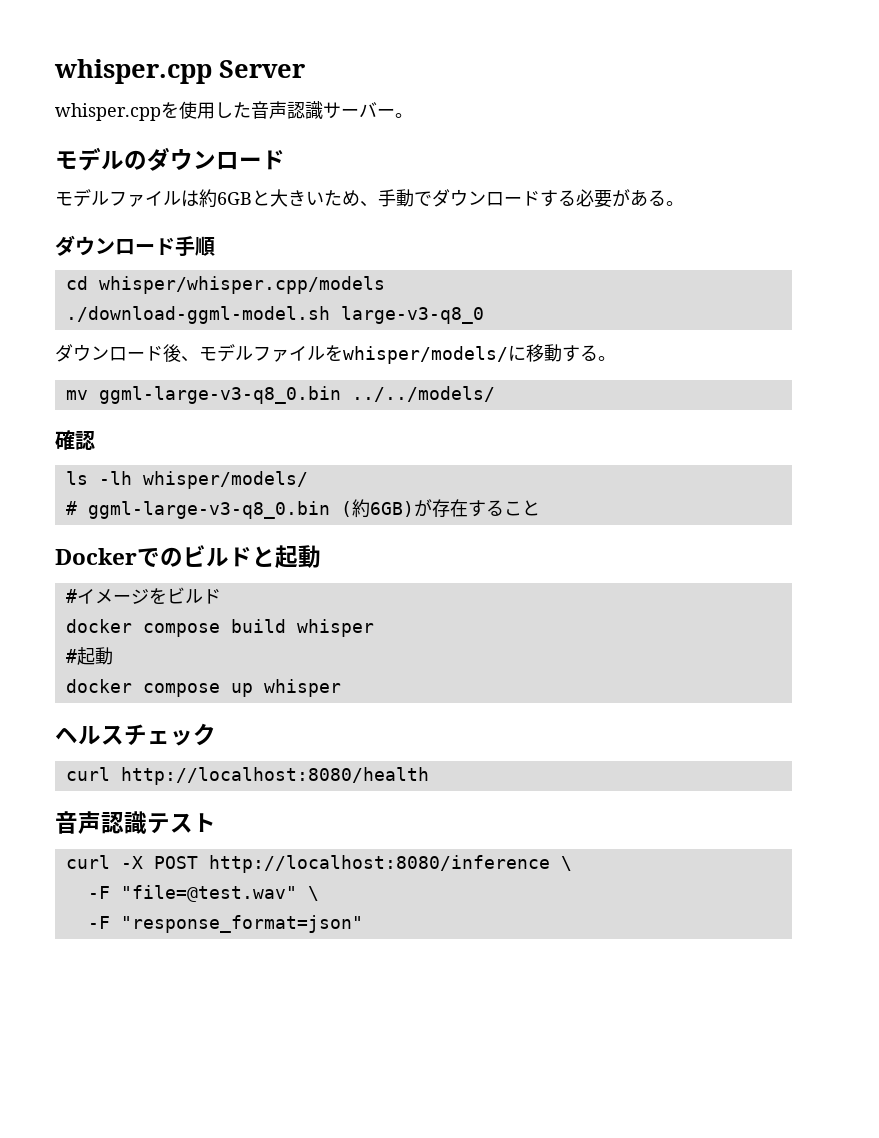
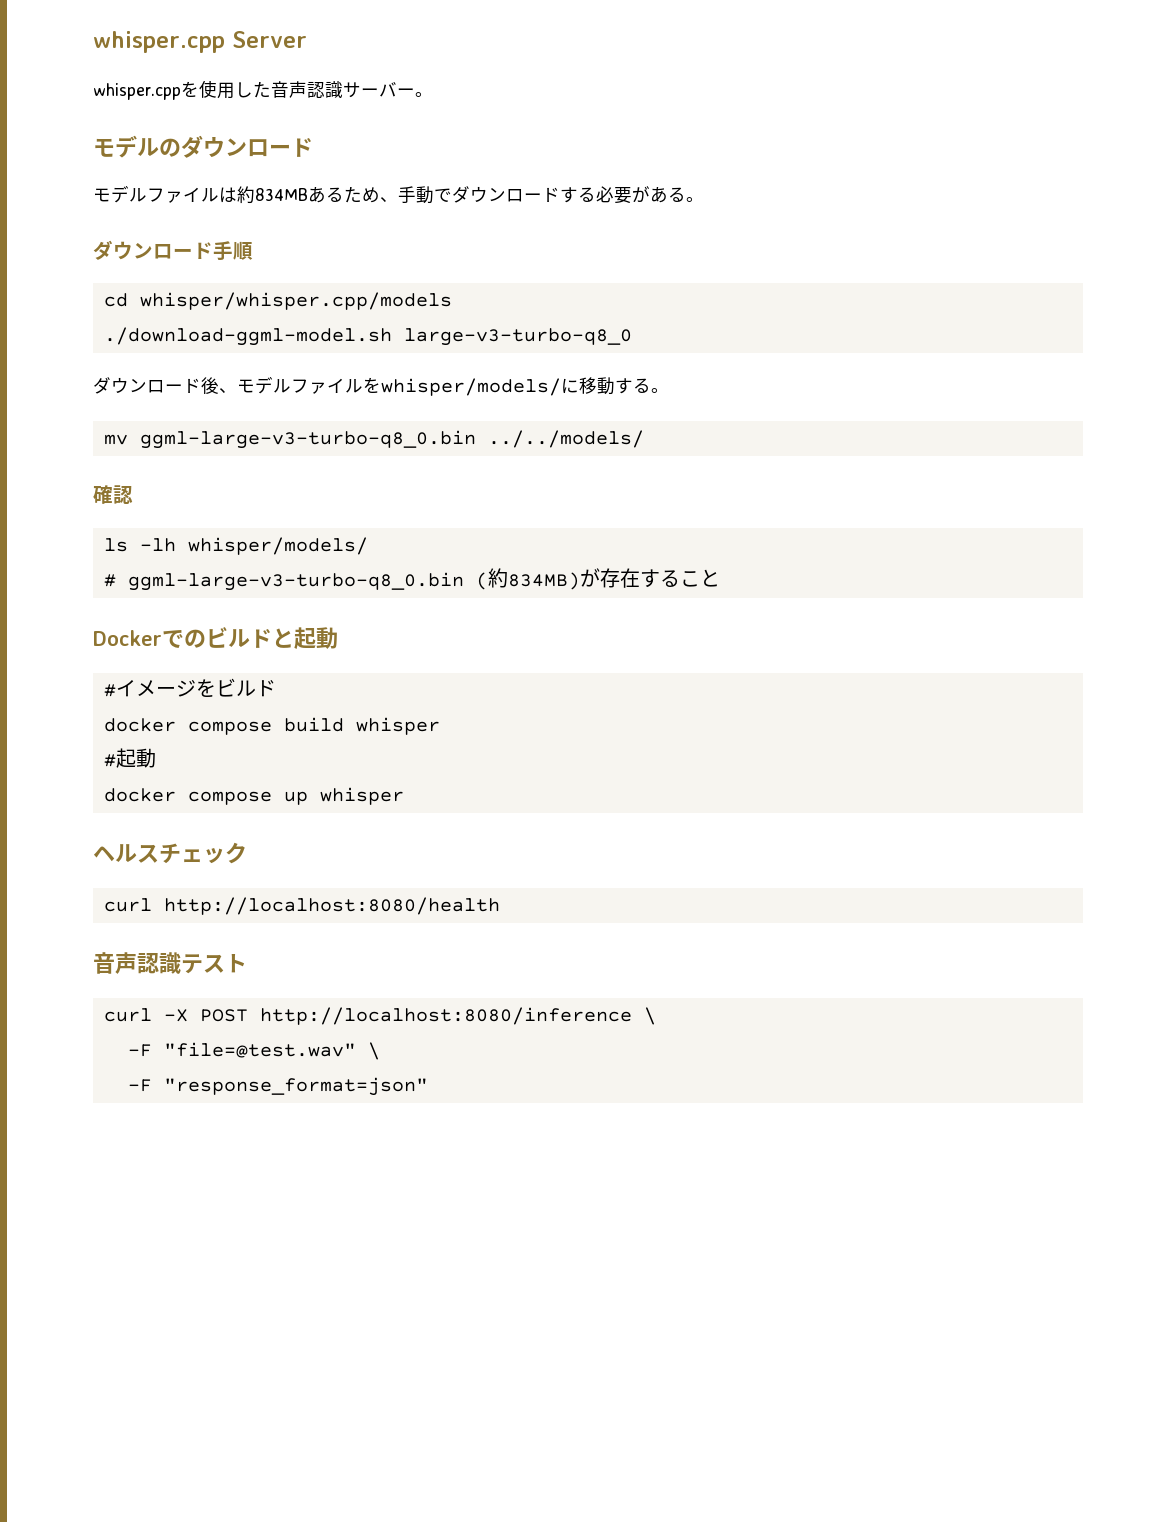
- モデルファイルは約6GBと大きいため、手動でダウンロードする必要がある。
+ モデルファイルは約834MBあるため、手動でダウンロードする必要がある。
- ./download-ggml-model.sh large-v3-q8_0
+ ./download-ggml-model.sh large-v3-turbo-q8_0
- mv ggml-large-v3-q8_0.bin ../../models/
+ mv ggml-large-v3-turbo-q8_0.bin ../../models/
- # ggml-large-v3-q8_0.bin (約6GB)が存在すること
+ # ggml-large-v3-turbo-q8_0.bin (約834MB)が存在すること

